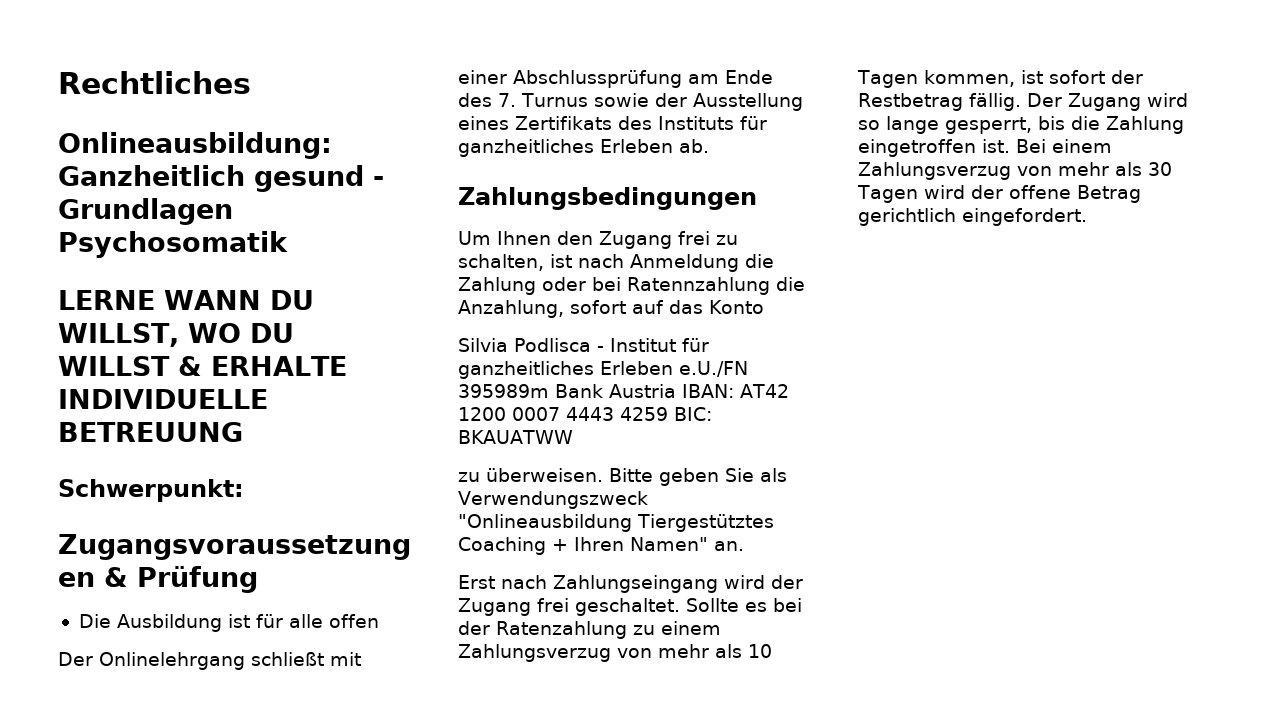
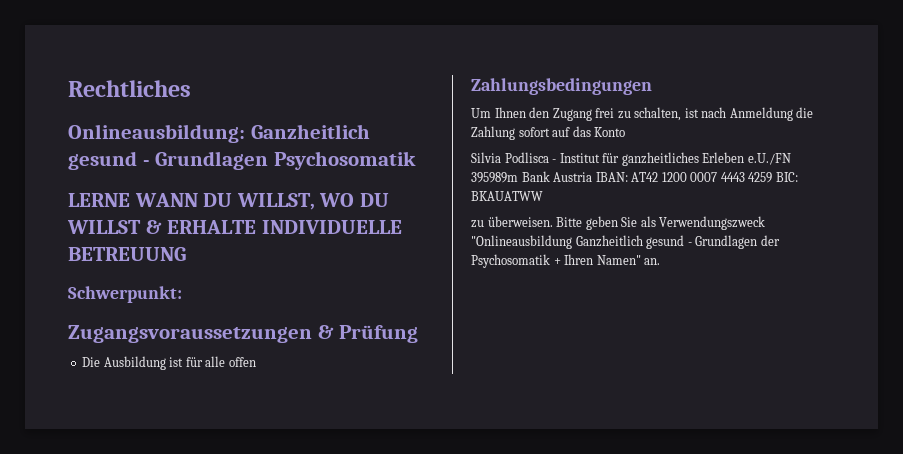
- Der Onlinelehrgang schließt mit einer Abschlussprüfung am Ende des 7. Turnus sowie der Ausstellung eines Zertifikats des Instituts für ganzheitliches Erleben ab.
- Um Ihnen den Zugang frei zu schalten, ist nach Anmeldung die Zahlung oder bei Ratennzahlung die Anzahlung, sofort auf das Konto
+ Um Ihnen den Zugang frei zu schalten, ist nach Anmeldung die Zahlung sofort auf das Konto
- Bitte geben Sie als Verwendungszweck "Onlineausbildung Tiergestütztes Coaching + Ihren Namen" an.
- Erst nach Zahlungseingang wird der Zugang frei geschaltet. Sollte es bei der Ratenzahlung zu einem Zahlungsverzug von mehr als 10 Tagen kommen, ist sofort der Restbetrag fällig. Der Zugang wird so lange gesperrt, bis die Zahlung eingetroffen ist. Bei einem Zahlungsverzug von mehr als 30 Tagen wird der offene Betrag gerichtlich eingefordert.
+ Bitte geben Sie als Verwendungszweck "Onlineausbildung Ganzheitlich gesund - Grundlagen der Psychosomatik + Ihren Namen" an.

